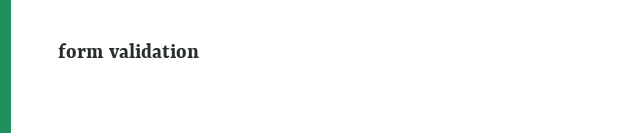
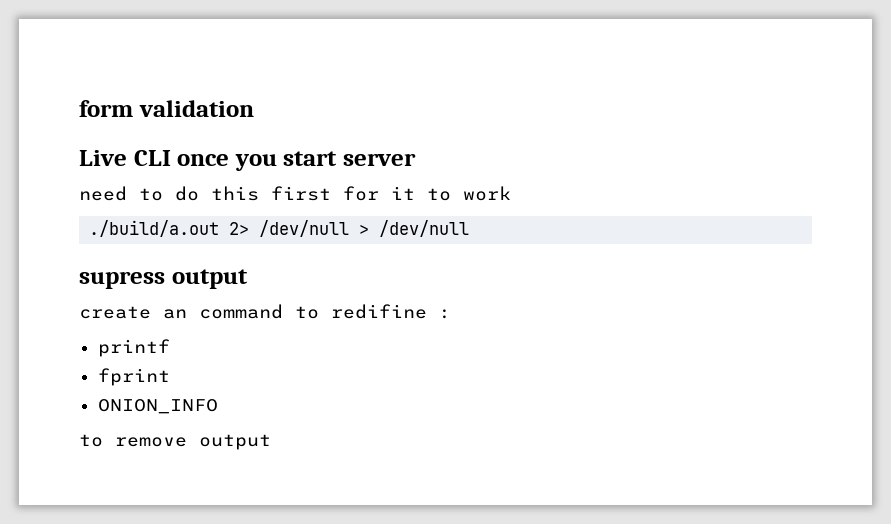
+ Live CLI once you start server
+ need to do this first for it to work
+ ./build/a.out 2> /dev/null > /dev/null
+ supress output
+ create an command to redifine :
+ printf
+ fprint
+ ONION_INFO
+ to remove output

